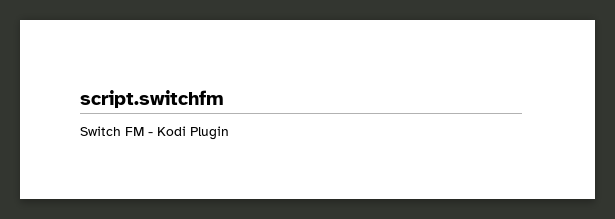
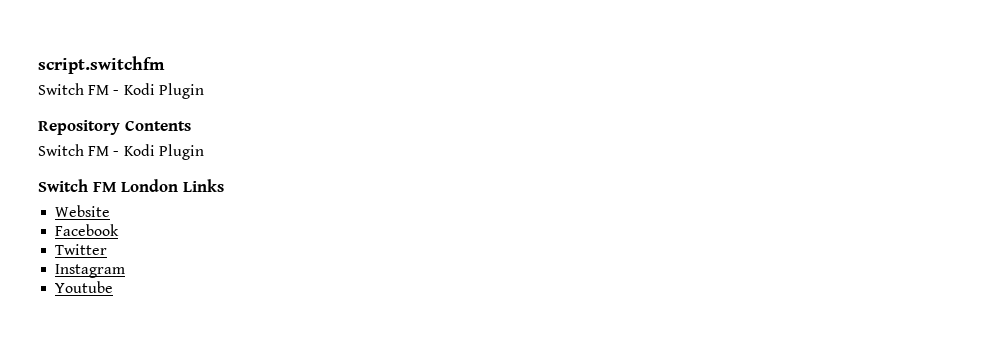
+ Repository Contents
+ Switch FM - Kodi Plugin
+ Switch FM London Links
+ Website
+ Facebook
+ Twitter
+ Instagram
+ Youtube

